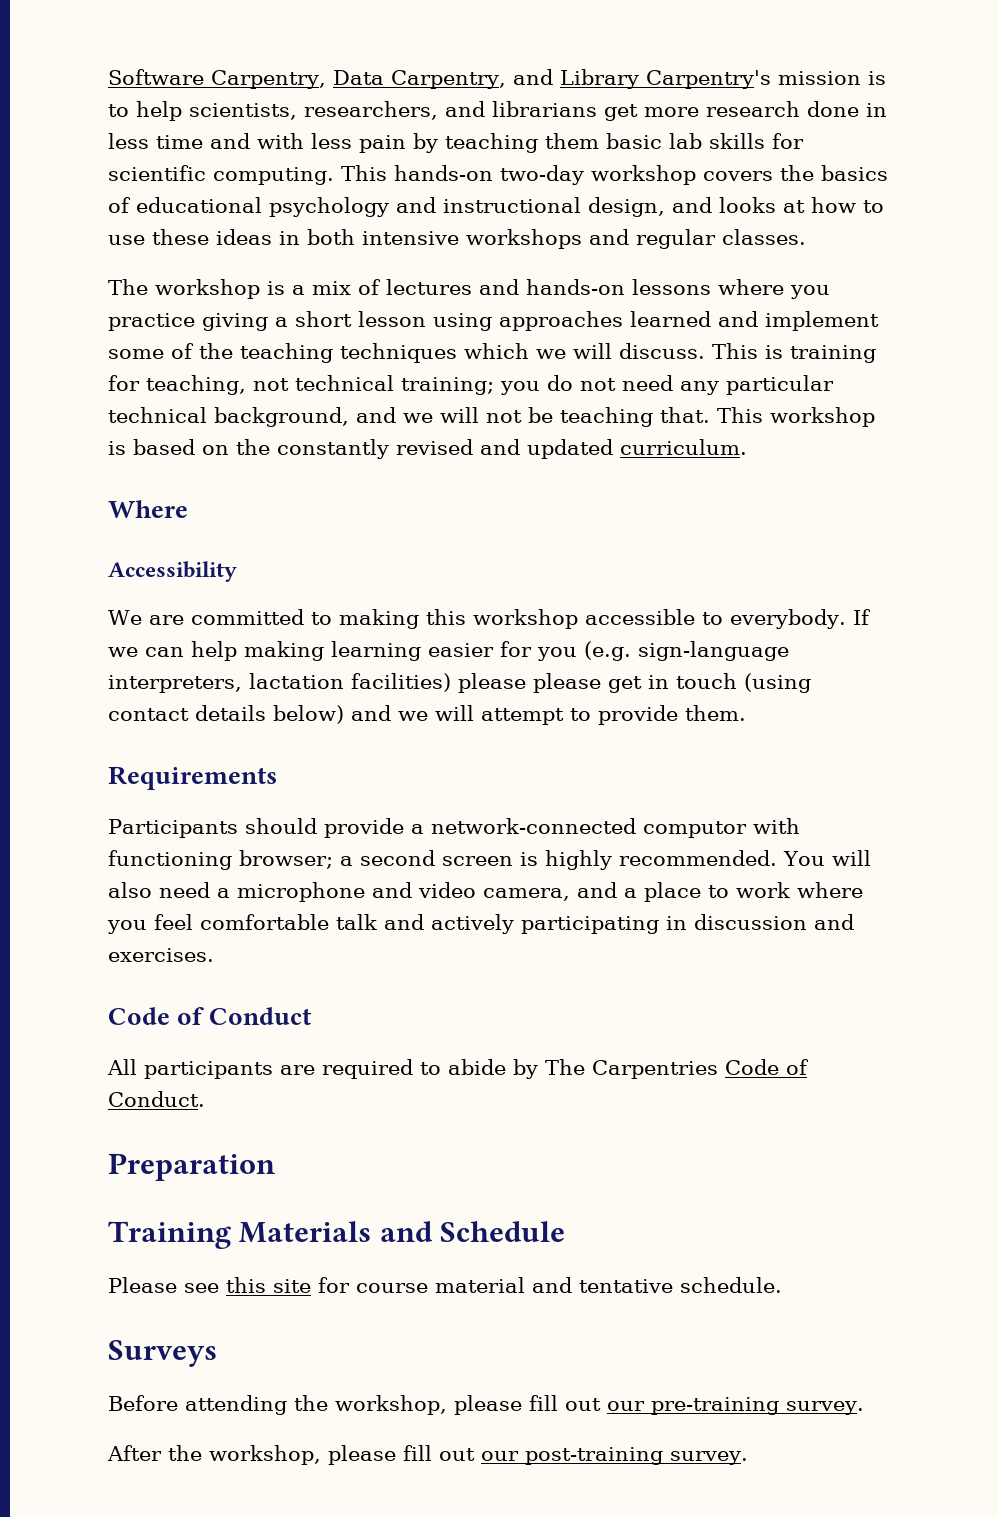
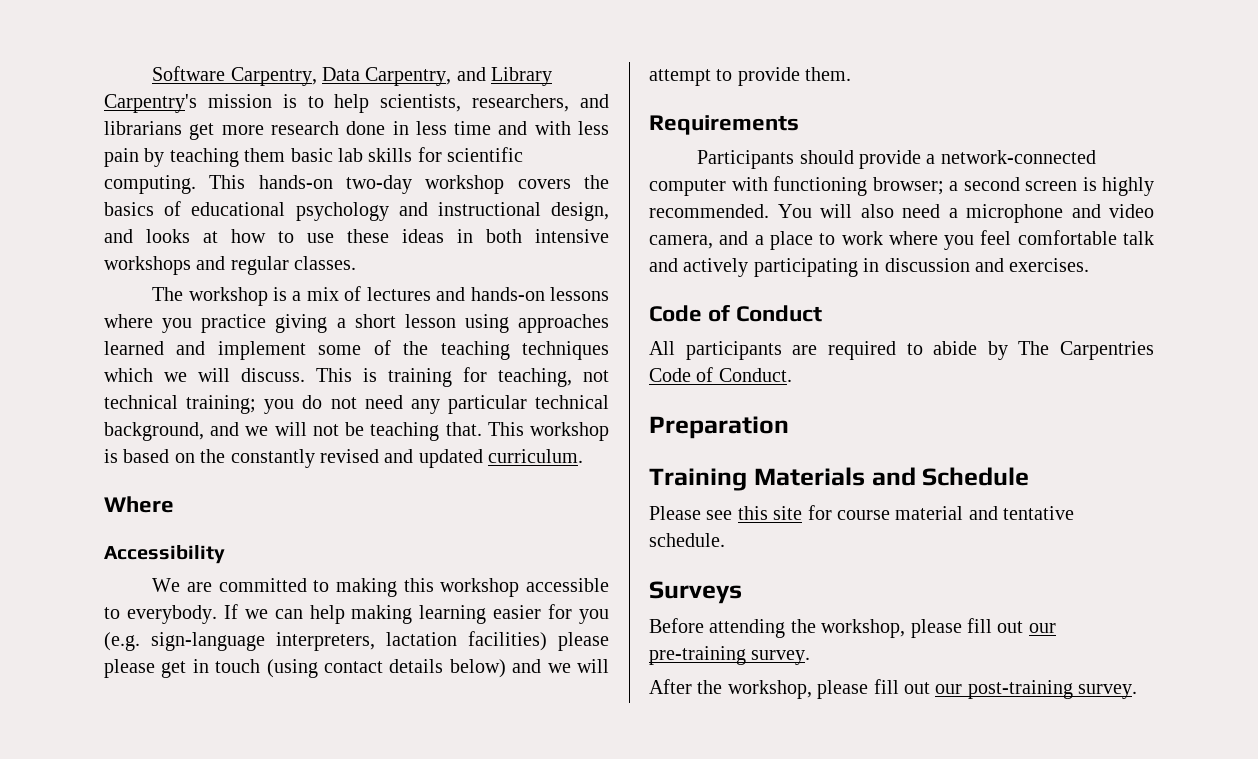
- Participants should provide a network-connected computor with functioning browser; a second screen is highly recommended.
+ Participants should provide a network-connected computer with functioning browser; a second screen is highly recommended.

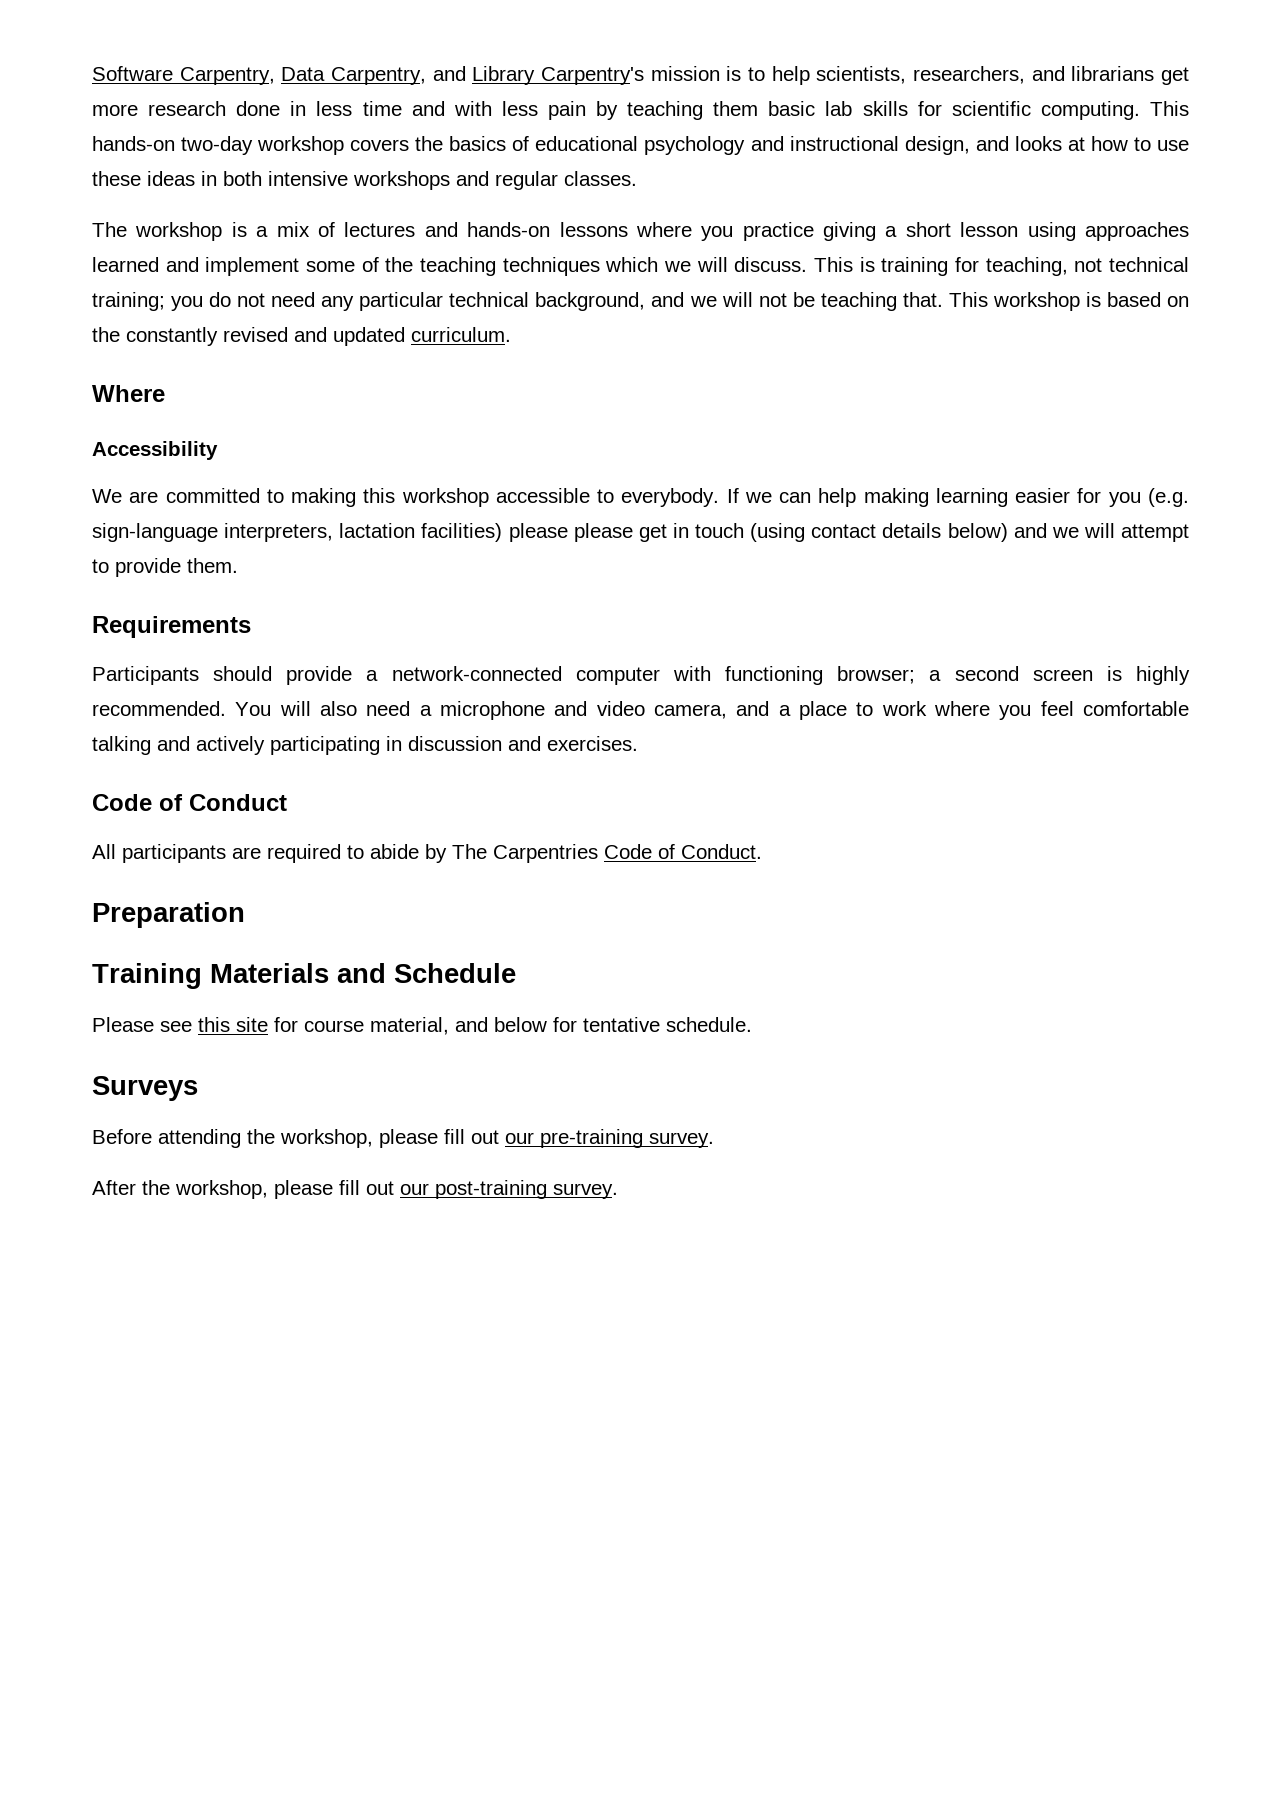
- You will also need a microphone and video camera, and a place to work where you feel comfortable talk and actively participating in discussion and exercises.
+ You will also need a microphone and video camera, and a place to work where you feel comfortable talking and actively participating in discussion and exercises.
- Please see this site for course material and tentative schedule.
+ Please see this site for course material, and below for tentative schedule.

